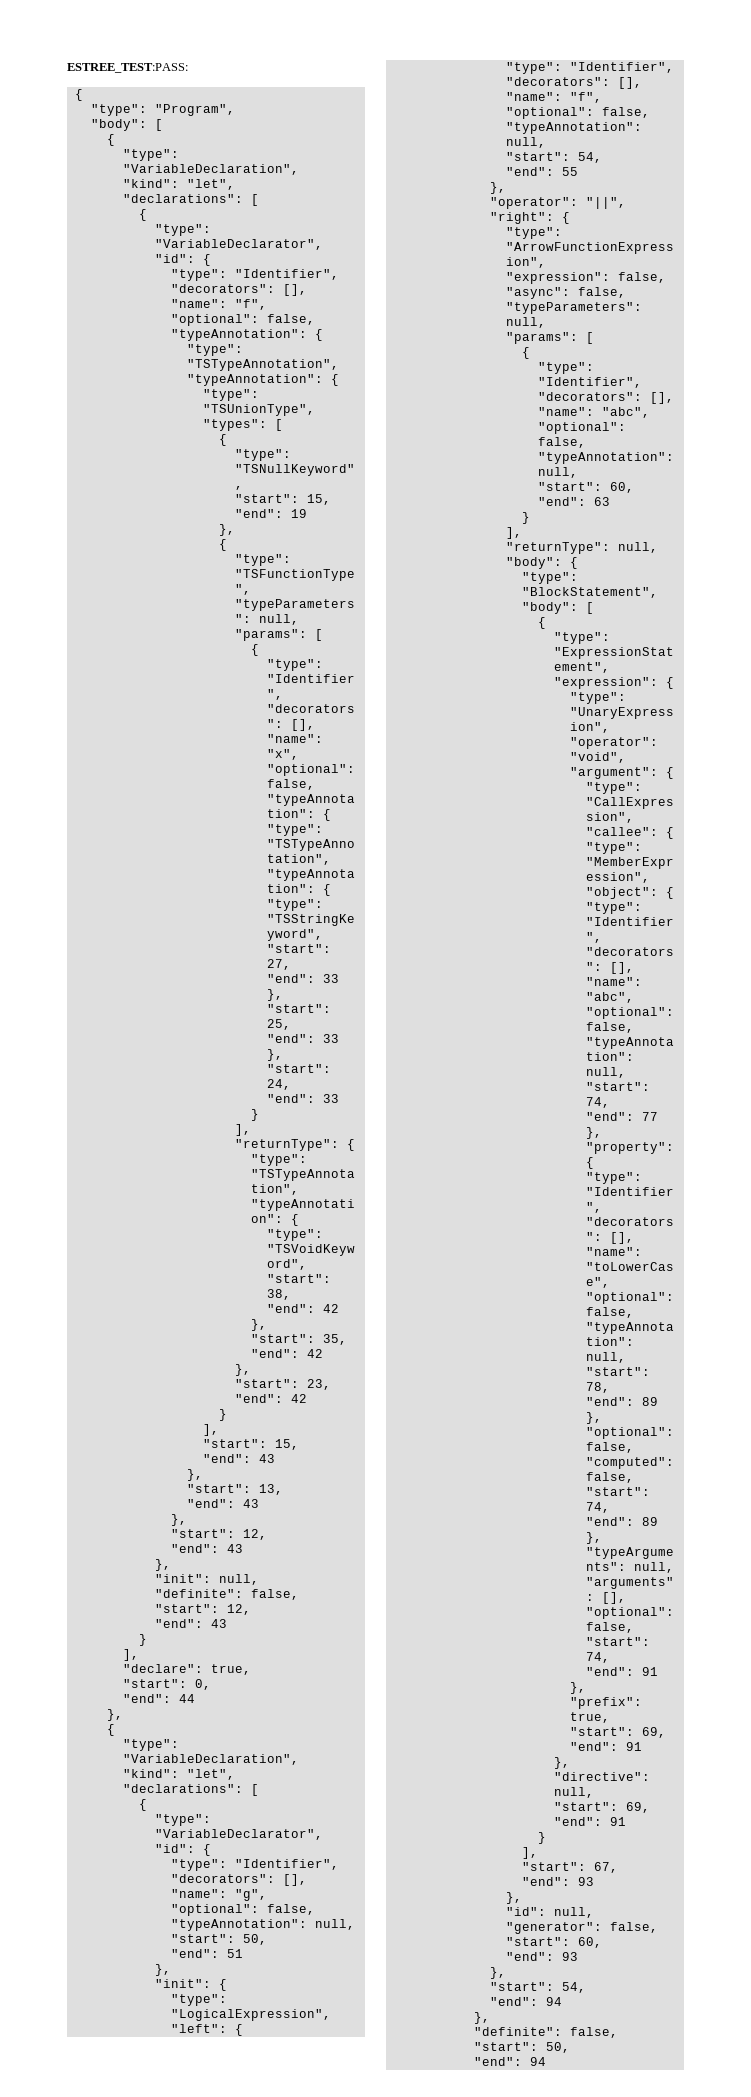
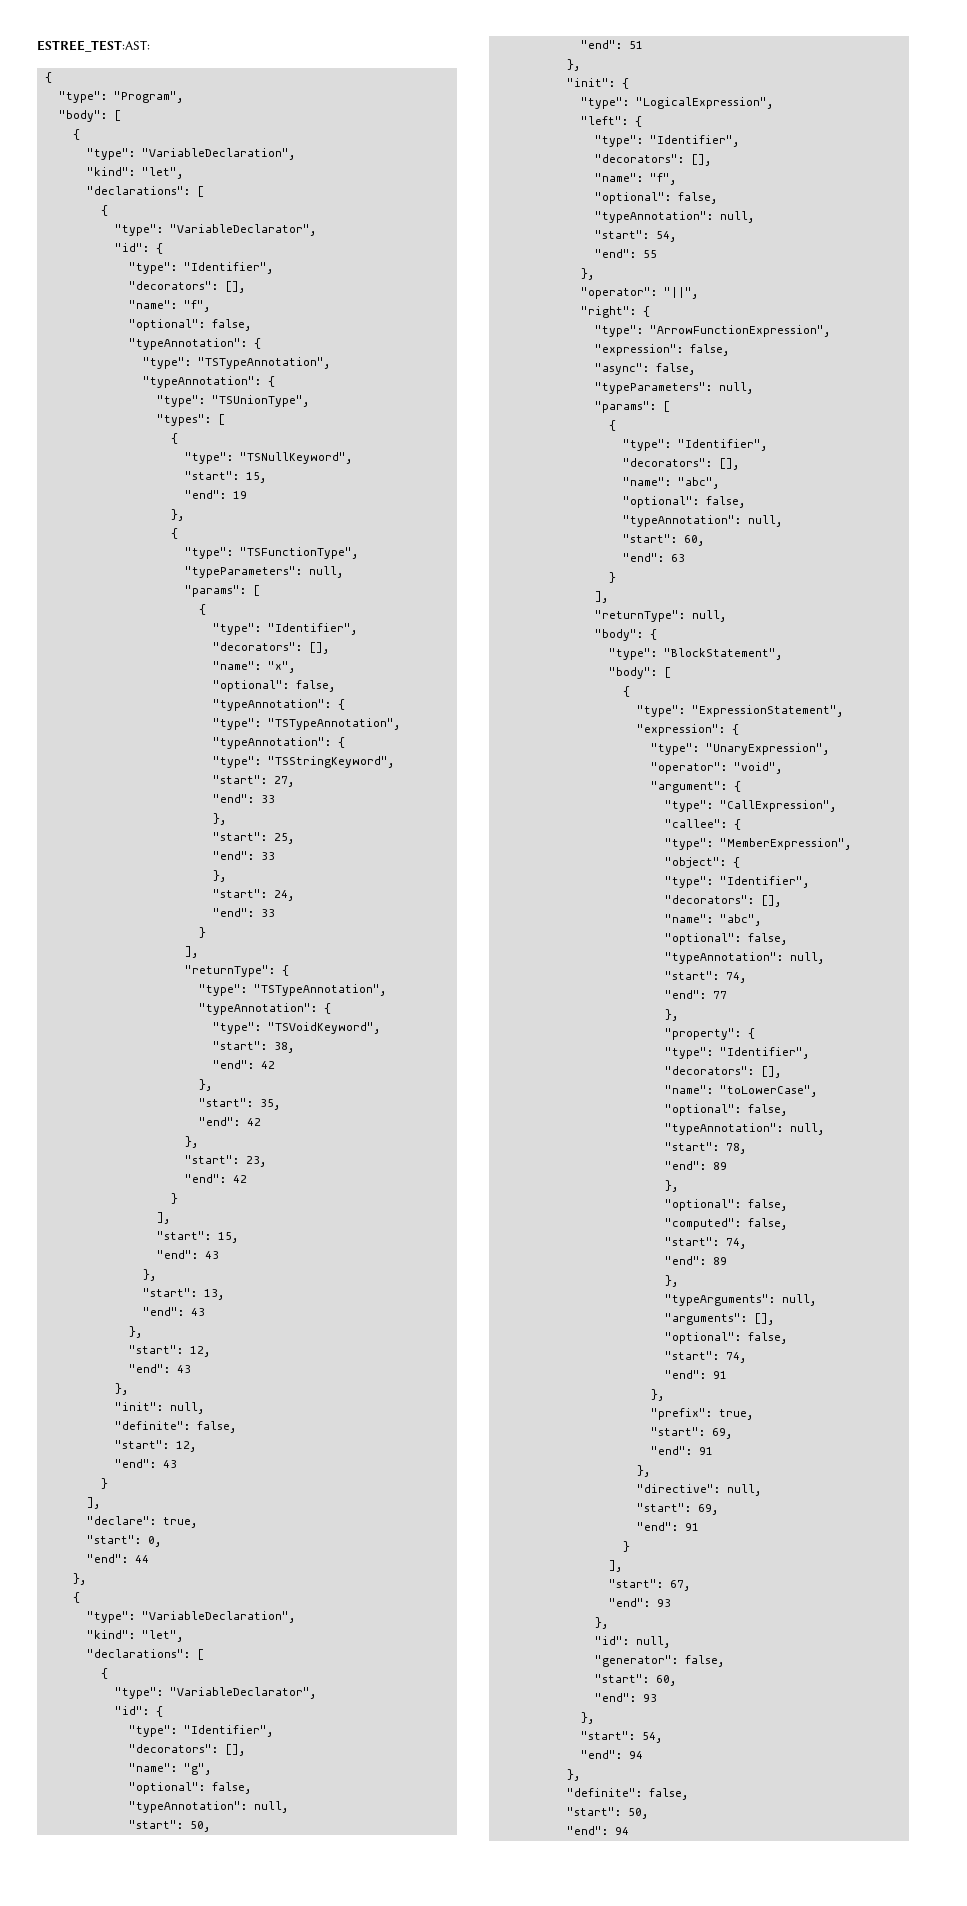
- ESTREE_TEST:PASS:
+ ESTREE_TEST:AST:

